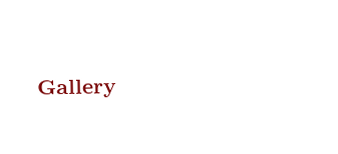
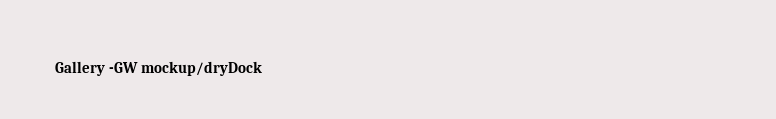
- Gallery
+ Gallery -GW mockup/dryDock

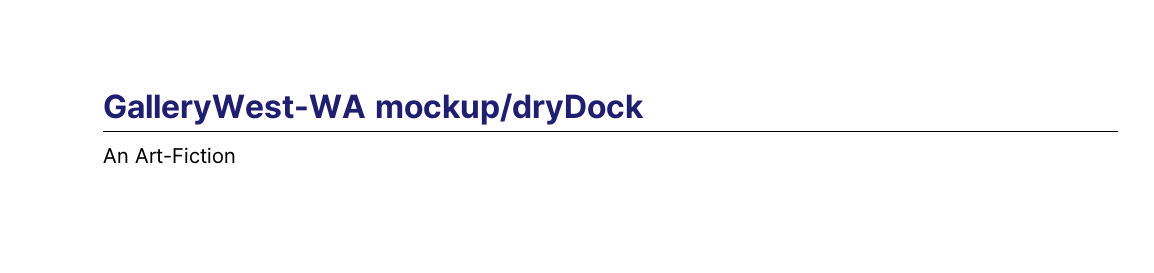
- Gallery -GW mockup/dryDock
+ GalleryWest-WA mockup/dryDock
+ An Art-Fiction

